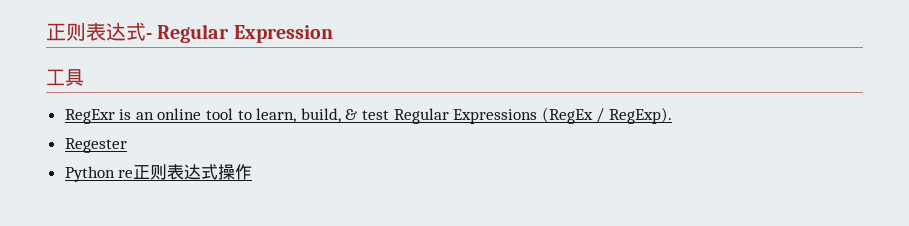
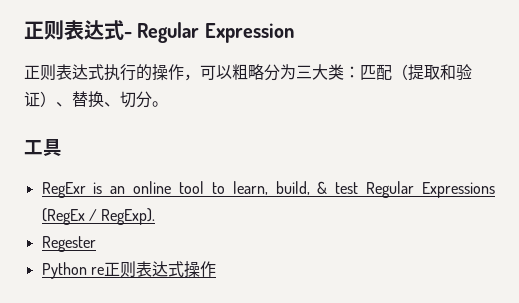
+ 正则表达式执行的操作，可以粗略分为三大类：匹配（提取和验证）、替换、切分。

